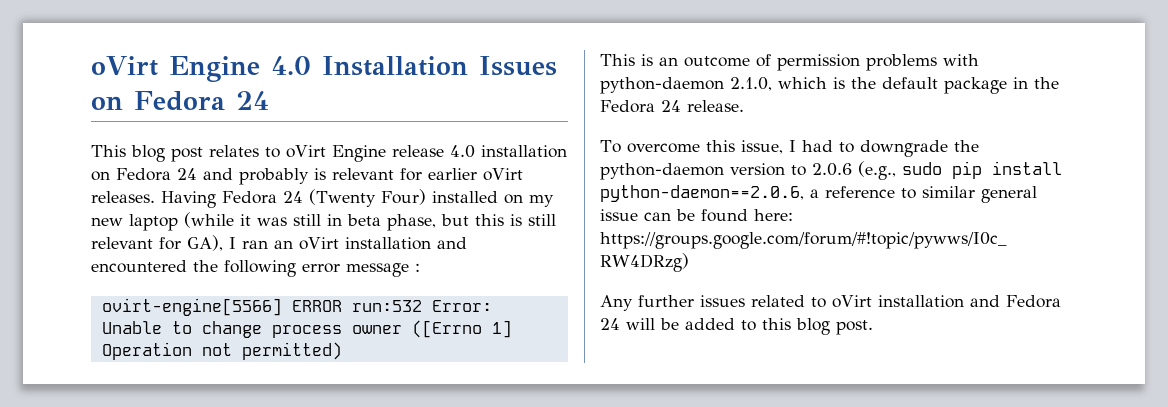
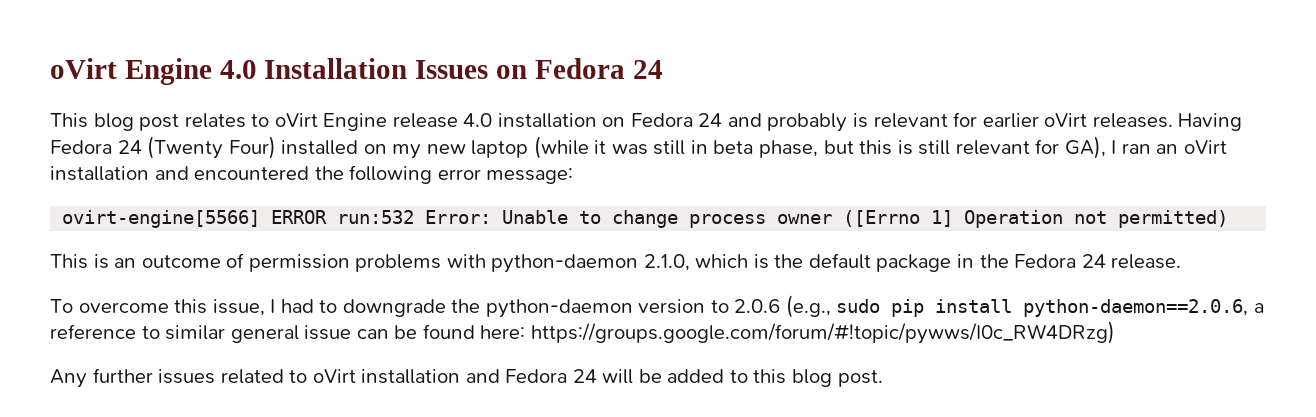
- Having Fedora 24 (Twenty Four) installed on my new laptop (while it was still in beta phase, but this is still relevant for GA), I ran an oVirt installation and encountered the following error message :
+ Having Fedora 24 (Twenty Four) installed on my new laptop (while it was still in beta phase, but this is still relevant for GA), I ran an oVirt installation and encountered the following error message:

